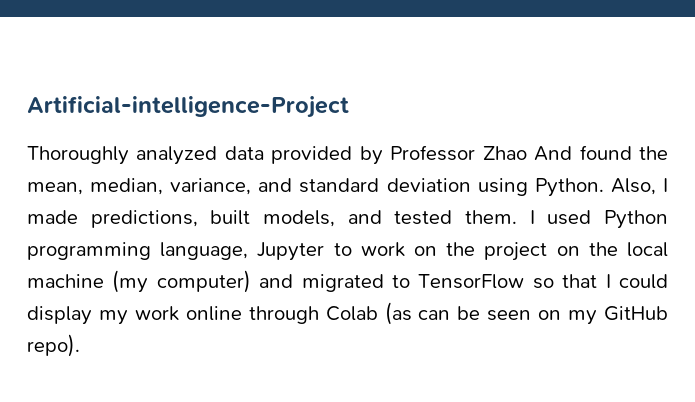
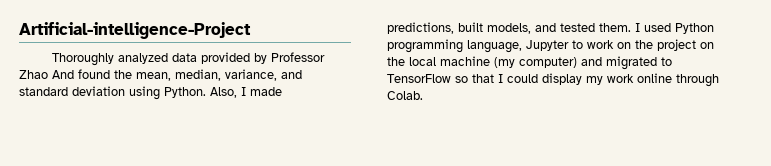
- I used Python programming language, Jupyter to work on the project on the local machine (my computer) and migrated to TensorFlow so that I could display my work online through Colab (as can be seen on my GitHub repo).
+ I used Python programming language, Jupyter to work on the project on the local machine (my computer) and migrated to TensorFlow so that I could display my work online through Colab.

